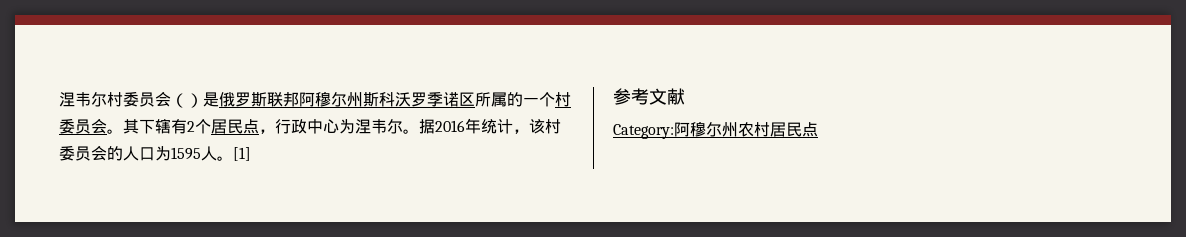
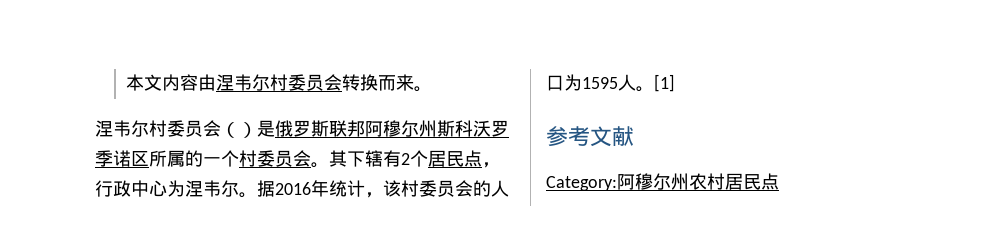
+ 本文内容由涅韦尔村委员会转换而来。

